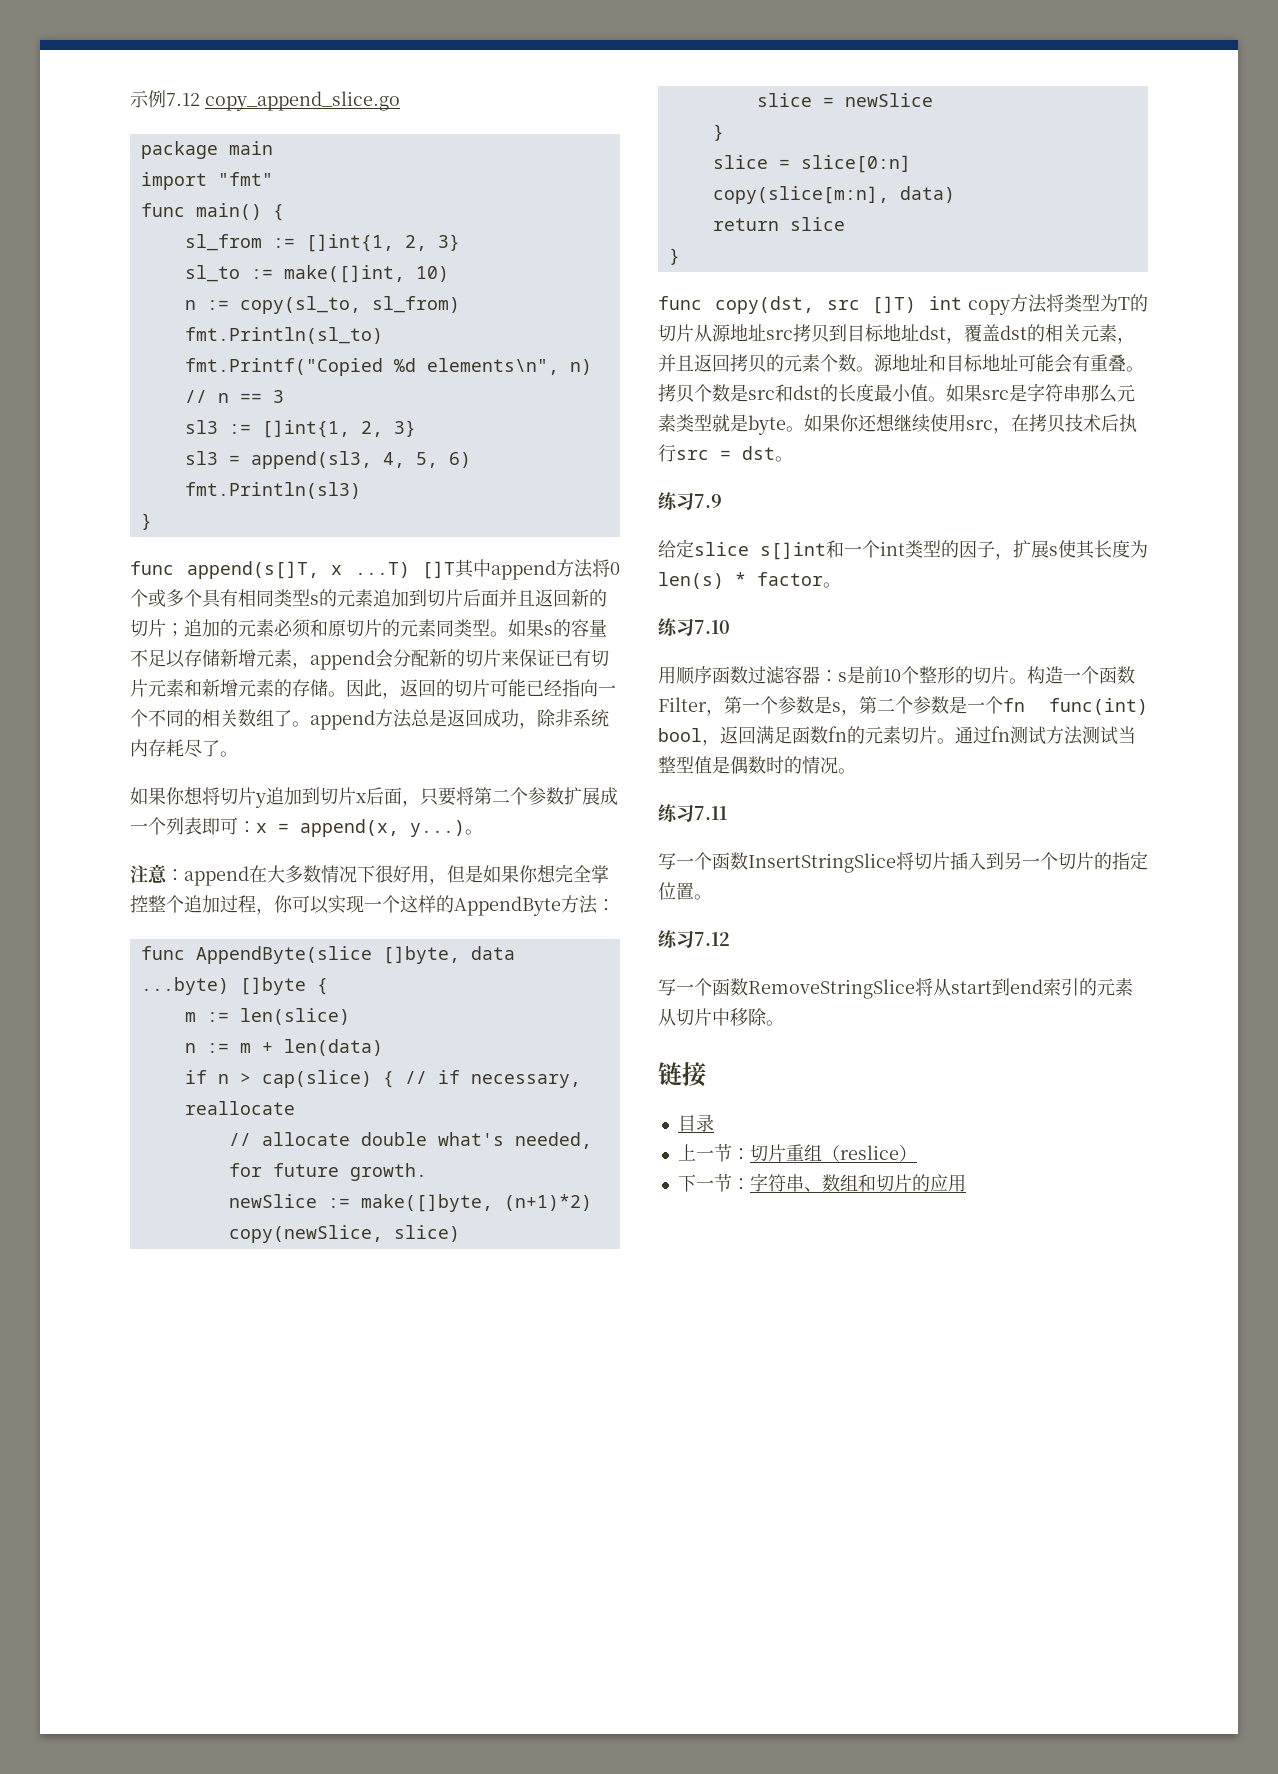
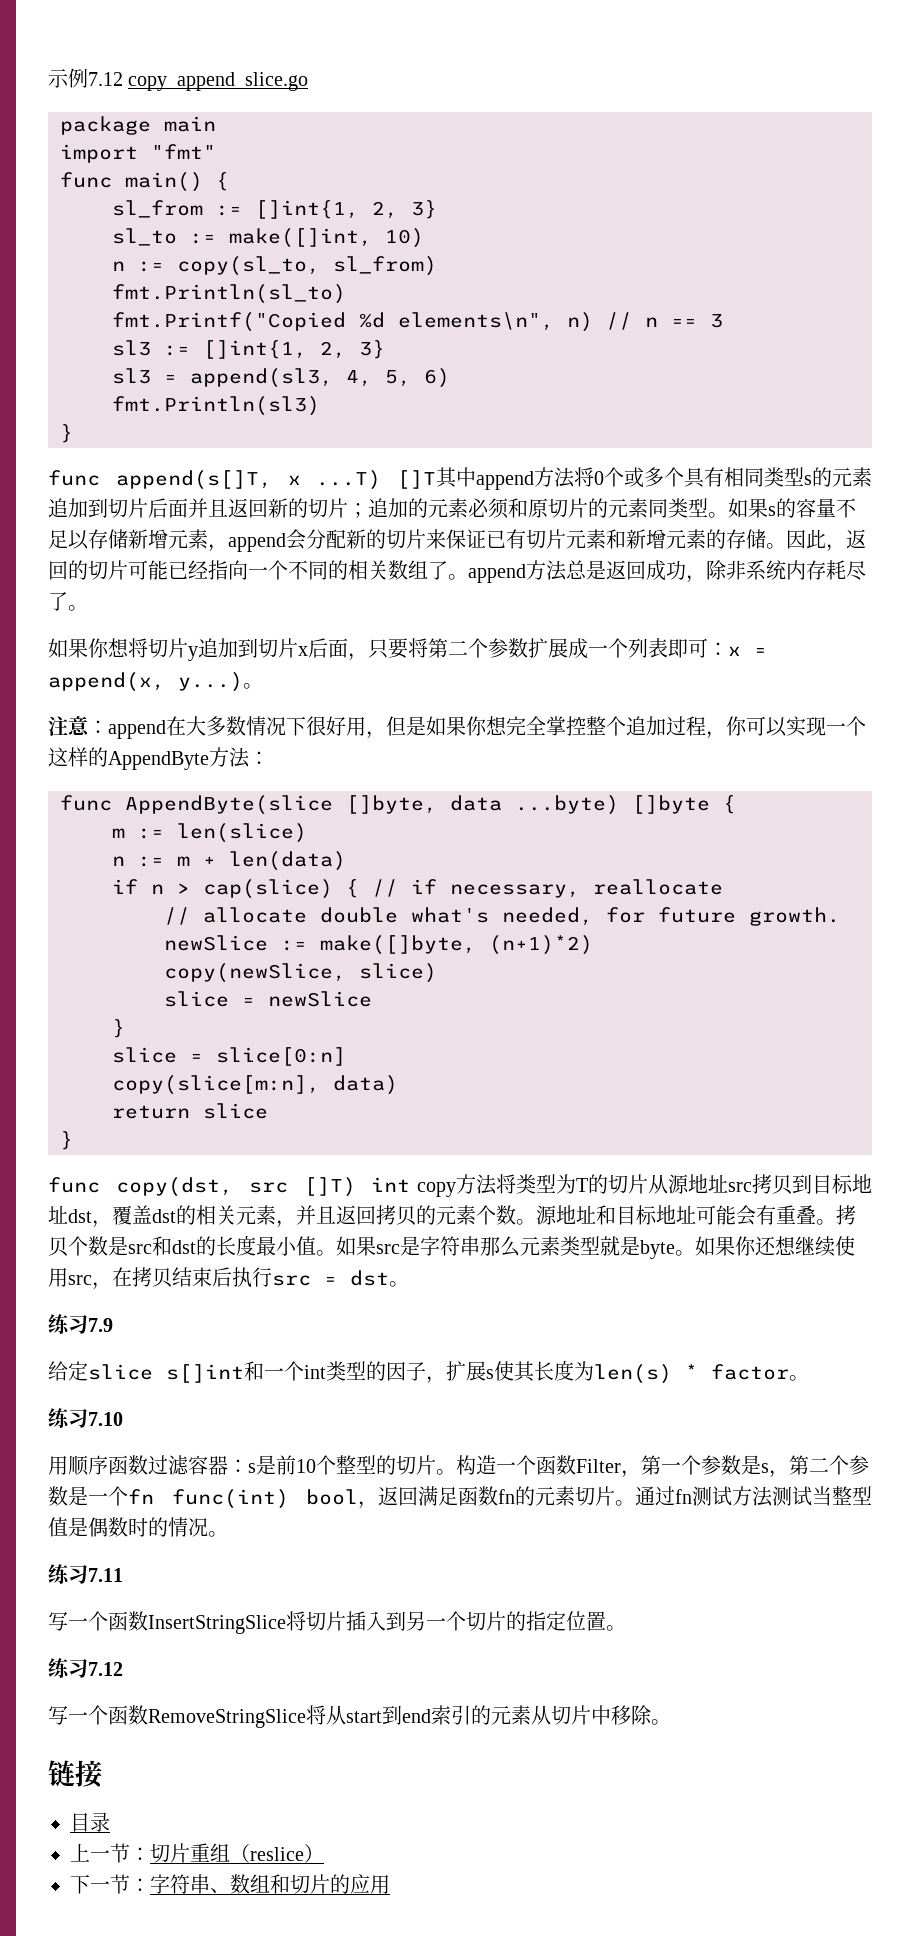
- 如果你还想继续使用src，在拷贝技术后执行src = dst。
+ 如果你还想继续使用src，在拷贝结束后执行src = dst。
- 用顺序函数过滤容器：s是前10个整形的切片。
+ 用顺序函数过滤容器：s是前10个整型的切片。

